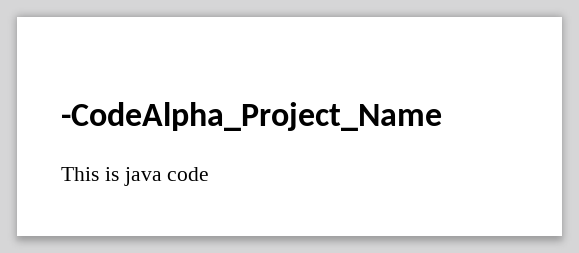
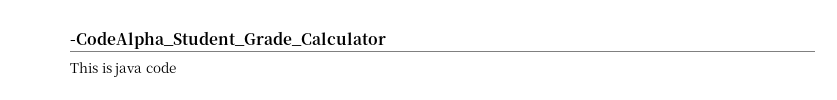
- -CodeAlpha_Project_Name
+ -CodeAlpha_Student_Grade_Calculator

